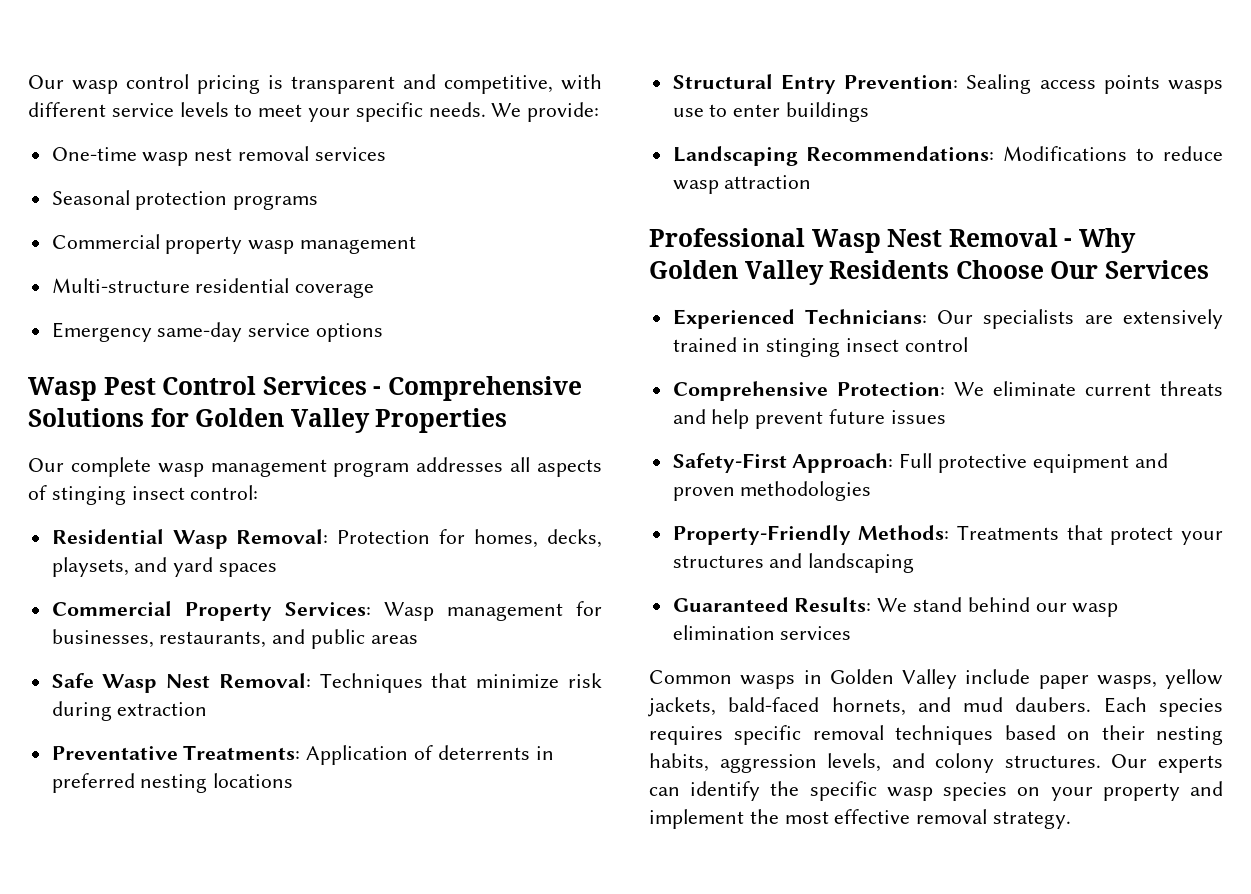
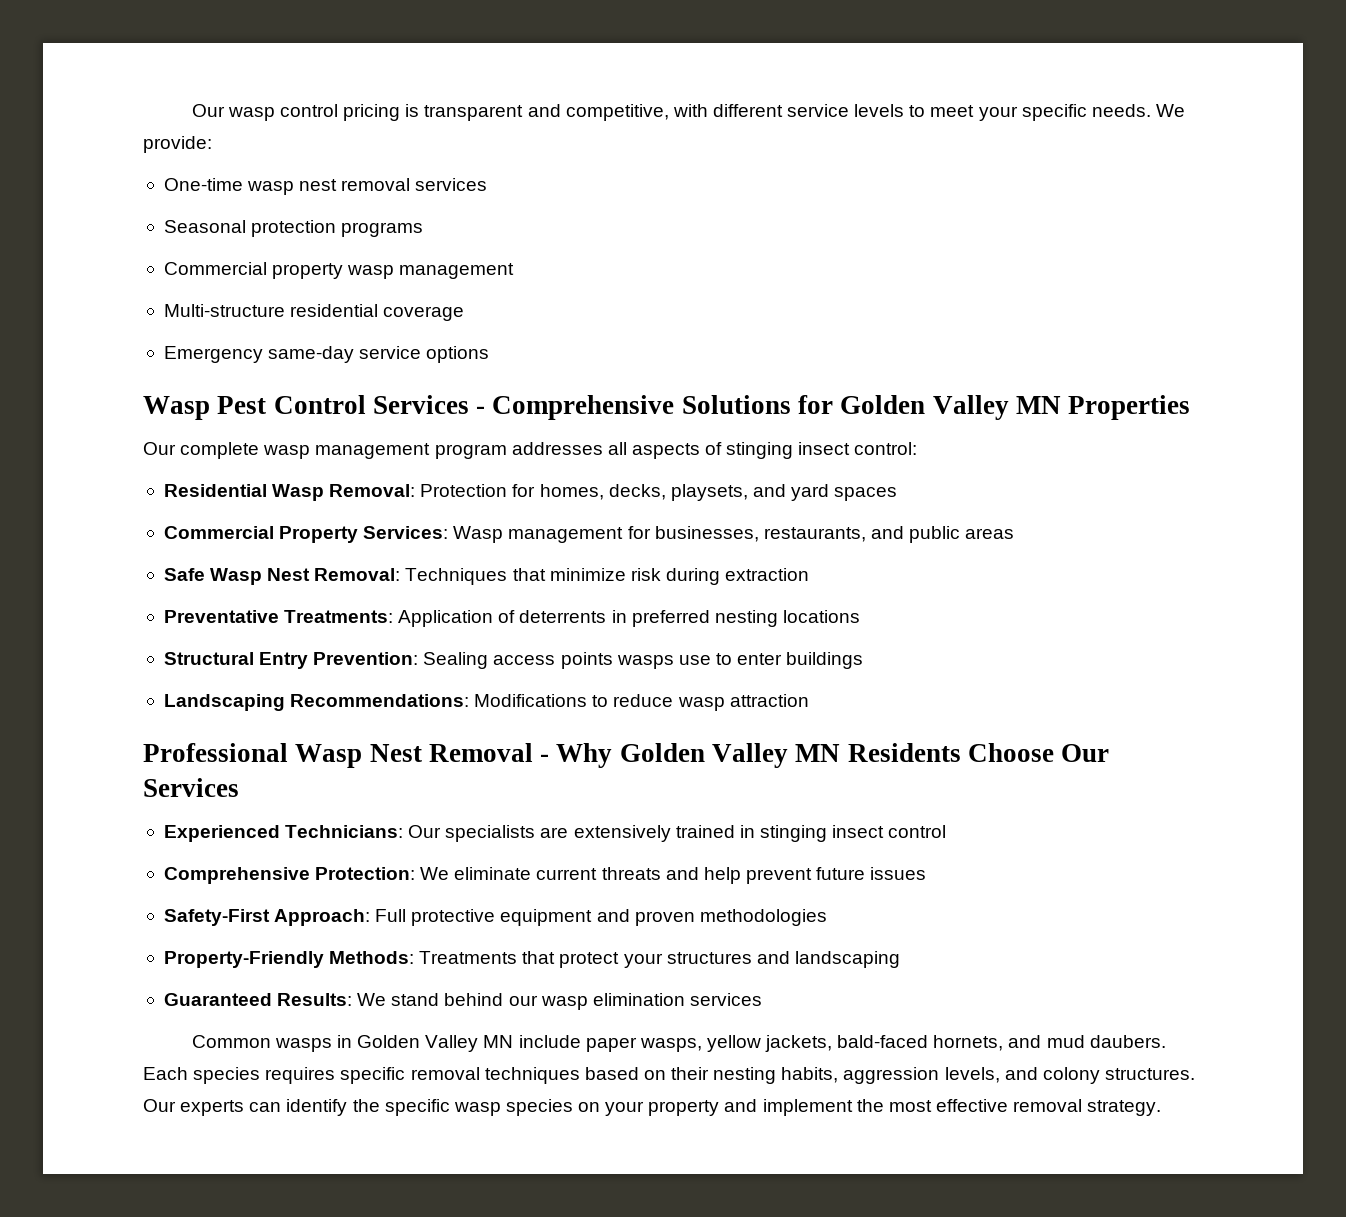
- Wasp Pest Control Services - Comprehensive Solutions for Golden Valley Properties
+ Wasp Pest Control Services - Comprehensive Solutions for Golden Valley MN Properties
- Professional Wasp Nest Removal - Why Golden Valley Residents Choose Our Services
+ Professional Wasp Nest Removal - Why Golden Valley MN Residents Choose Our Services
- Common wasps in Golden Valley include paper wasps, yellow jackets, bald-faced hornets, and mud daubers.
+ Common wasps in Golden Valley MN include paper wasps, yellow jackets, bald-faced hornets, and mud daubers.

